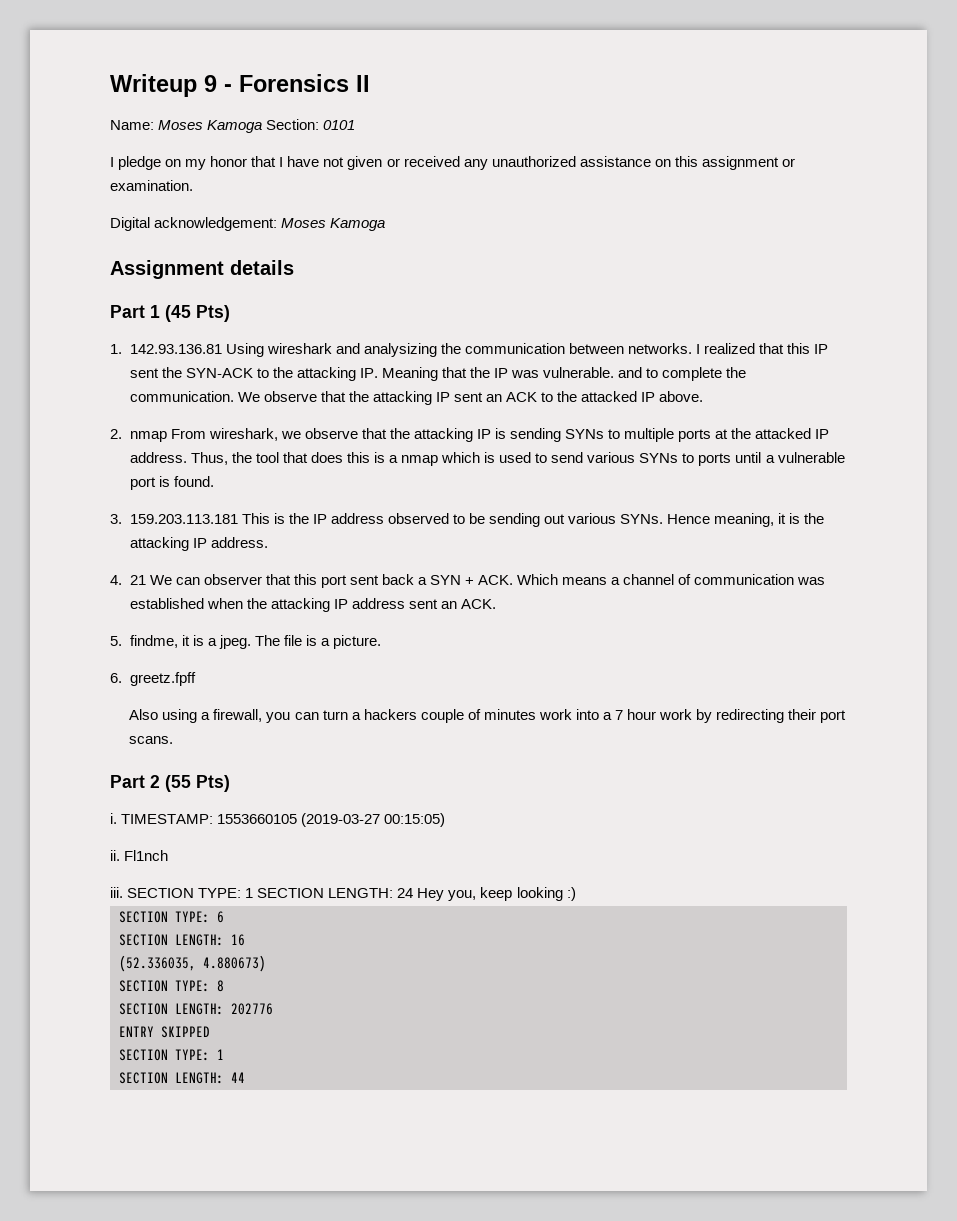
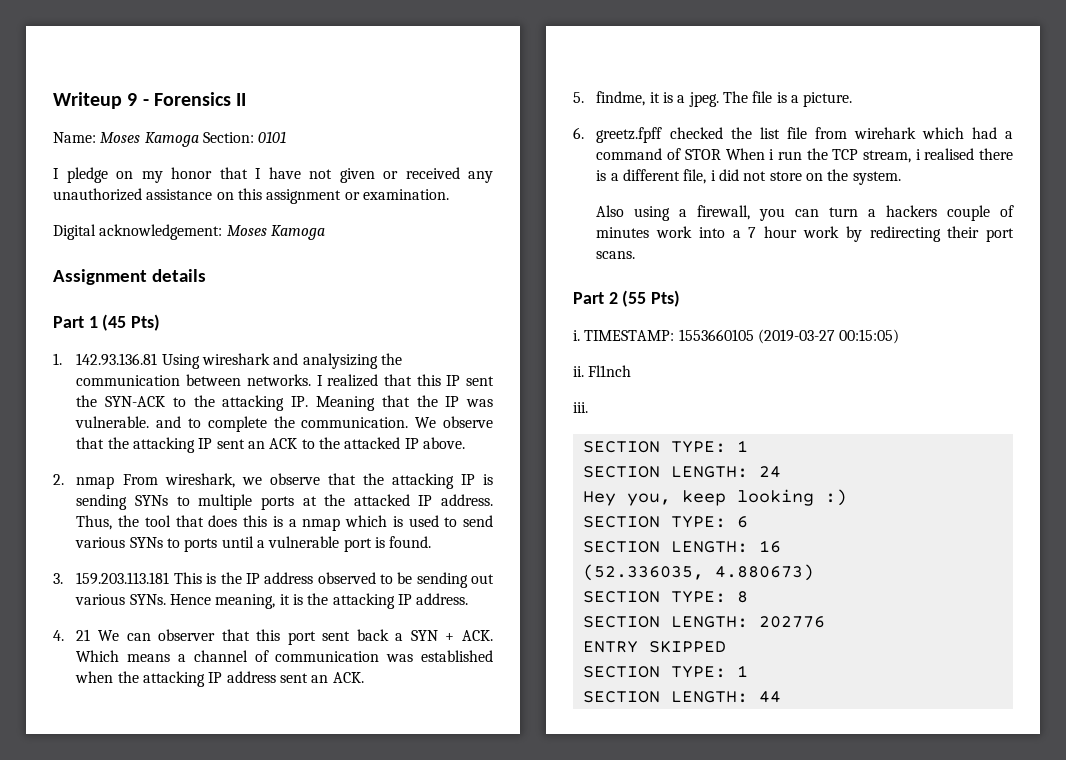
- 6. greetz.fpff
+ 6. greetz.fpff checked the list file from wirehark which had a command of STOR When i run the TCP stream, i realised there is a different file, i did not store on the system.
- iii. SECTION TYPE: 1 SECTION LENGTH: 24 Hey you, keep looking :)
+ iii.
+ SECTION TYPE: 1
+ SECTION LENGTH: 24
+ Hey you, keep looking :)

